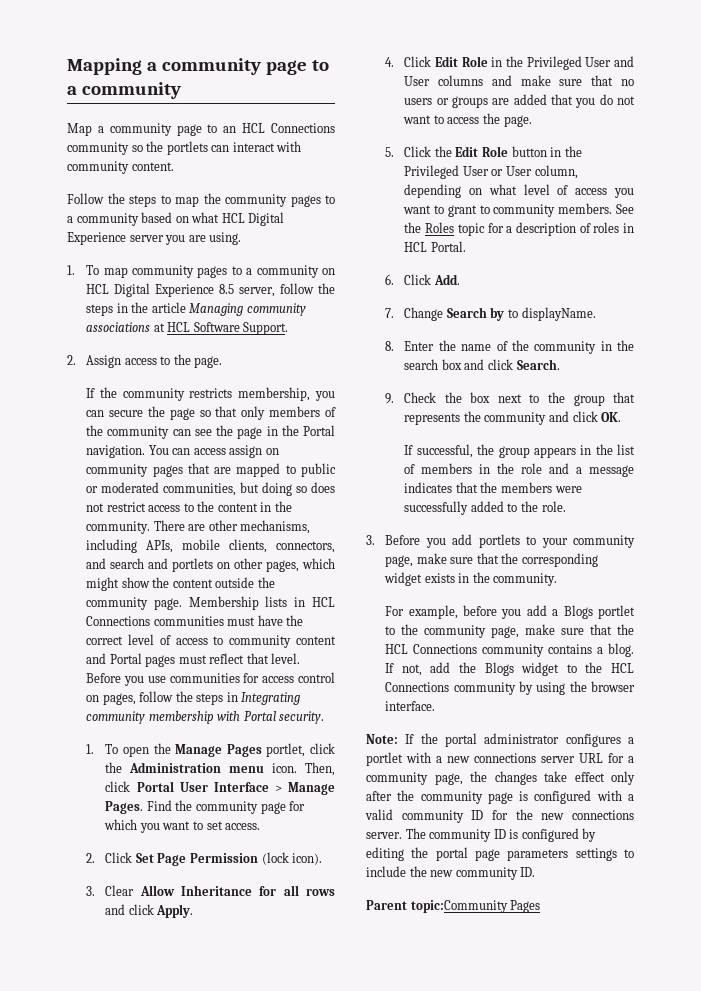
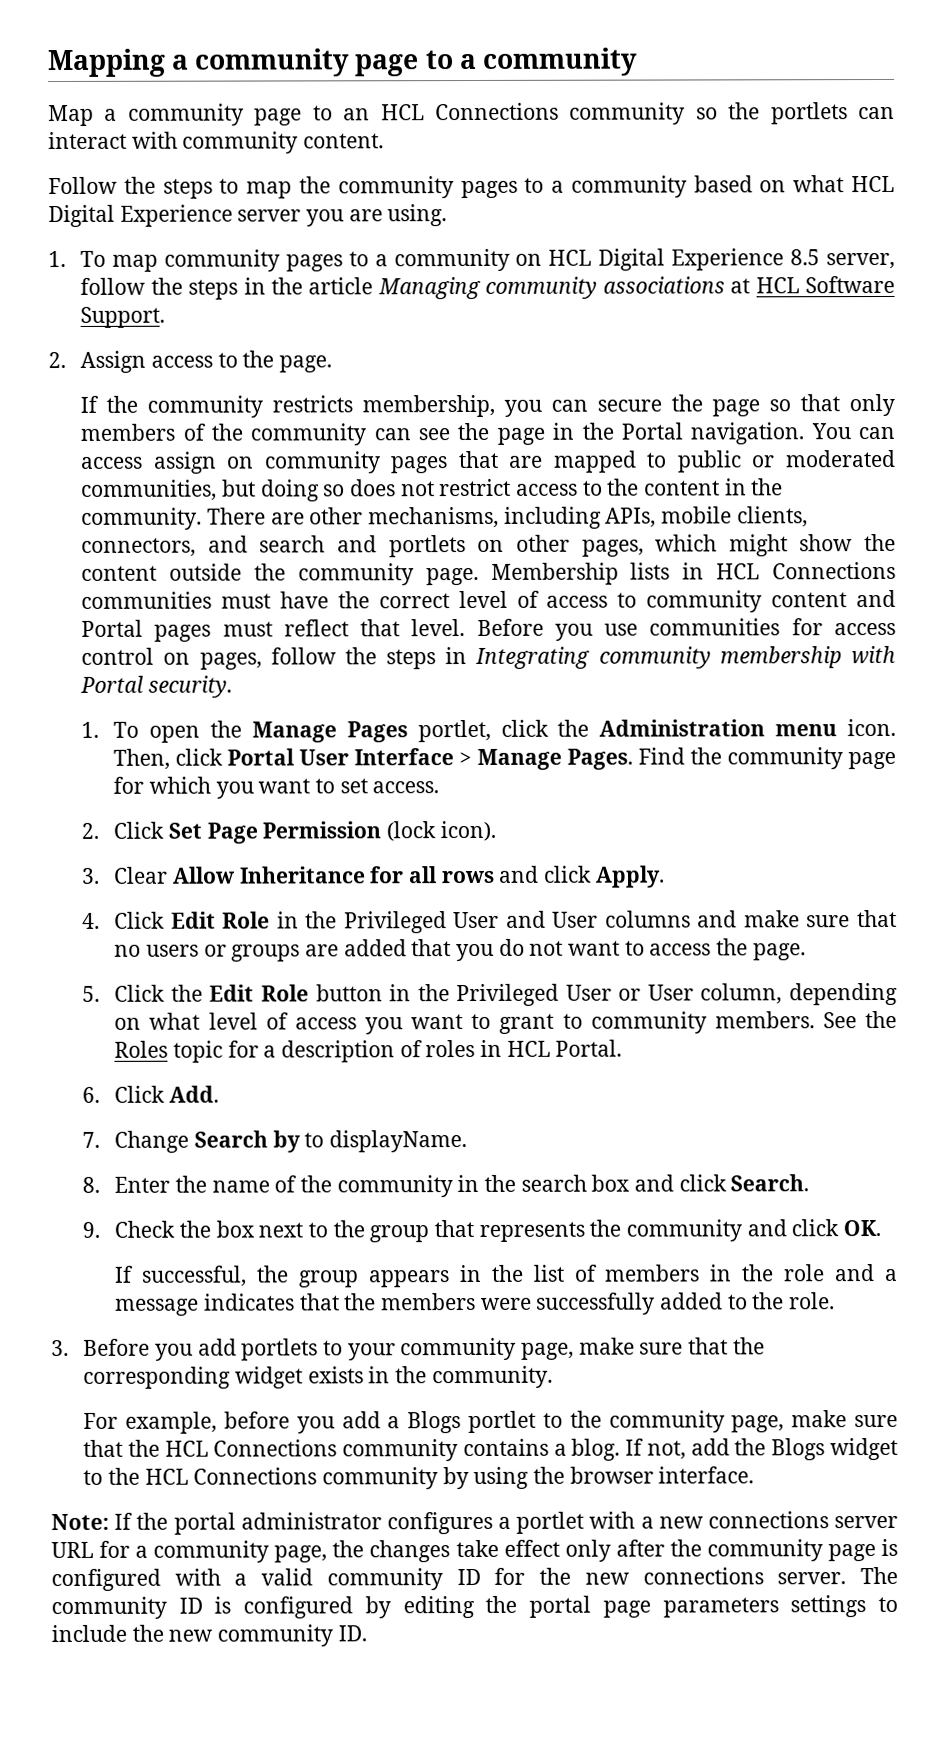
- Parent topic:Community Pages

